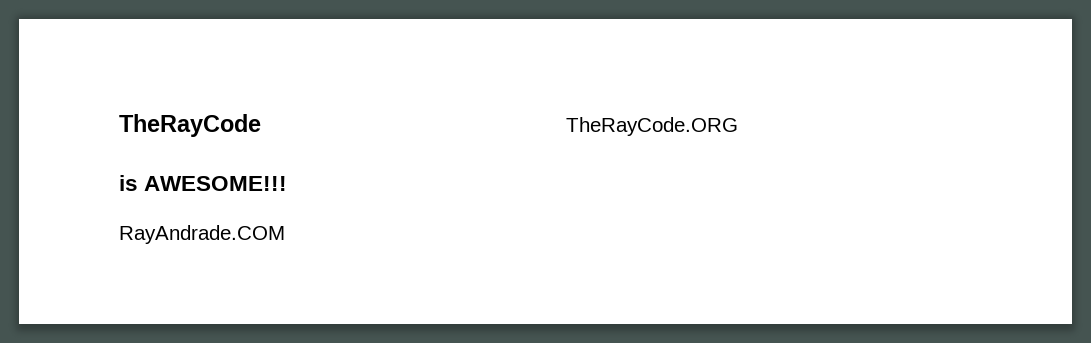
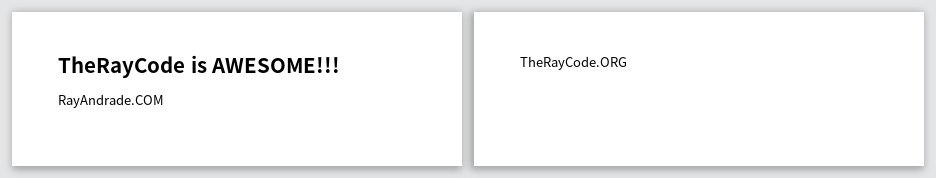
- TheRayCode
- is AWESOME!!!
+ TheRayCode is AWESOME!!!

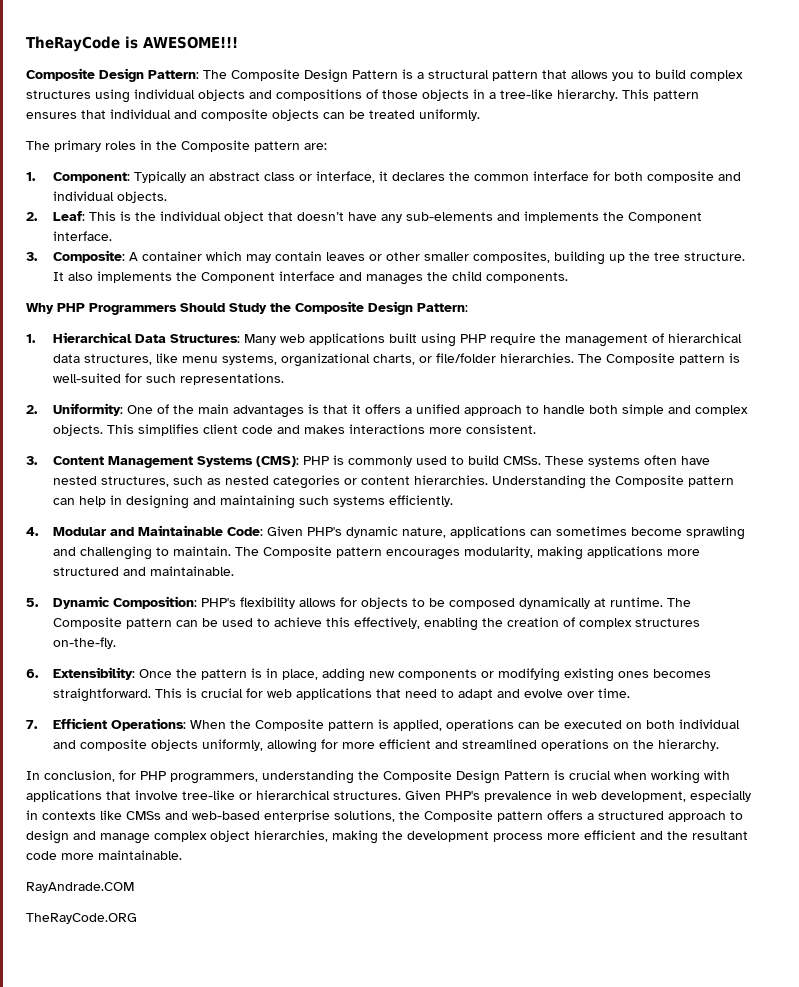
+ Composite Design Pattern: The Composite Design Pattern is a structural pattern that allows you to build complex structures using individual objects and compositions of those objects in a tree-like hierarchy. This pattern ensures that individual and composite objects can be treated uniformly.
+ The primary roles in the Composite pattern are:
+ 1. Component: Typically an abstract class or interface, it declares the common interface for both composite and individual objects.
+ 2. Leaf: This is the individual object that doesn’t have any sub-elements and implements the Component interface.
+ 3. Composite: A container which may contain leaves or other smaller composites, building up the tree structure. It also implements the Component interface and manages the child components.
+ Why PHP Programmers Should Study the Composite Design Pattern:
+ 1. Hierarchical Data Structures: Many web applications built using PHP require the management of hierarchical data structures, like menu systems, organizational charts, or file/folder hierarchies. The Composite pattern is well-suited for such representations.
+ 2. Uniformity: One of the main advantages is that it offers a unified approach to handle both simple and complex objects. This simplifies client code and makes interactions more consistent.
+ 3. Content Management Systems (CMS): PHP is commonly used to build CMSs. These systems often have nested structures, such as nested categories or content hierarchies. Understanding the Composite pattern can help in designing and maintaining such systems efficiently.
+ 4. Modular and Maintainable Code: Given PHP's dynamic nature, applications can sometimes become sprawling and challenging to maintain. The Composite pattern encourages modularity, making applications more structured and maintainable.
+ 5. Dynamic Composition: PHP's flexibility allows for objects to be composed dynamically at runtime. The Composite pattern can be used to achieve this effectively, enabling the creation of complex structures on-the-fly.
+ 6. Extensibility: Once the pattern is in place, adding new components or modifying existing ones becomes straightforward. This is crucial for web applications that need to adapt and evolve over time.
+ 7. Efficient Operations: When the Composite pattern is applied, operations can be executed on both individual and composite objects uniformly, allowing for more efficient and streamlined operations on the hierarchy.
+ In conclusion, for PHP programmers, understanding the Composite Design Pattern is crucial when working with applications that involve tree-like or hierarchical structures. Given PHP's prevalence in web development, especially in contexts like CMSs and web-based enterprise solutions, the Composite pattern offers a structured approach to design and manage complex object hierarchies, making the development process more efficient and the resultant code more maintainable.

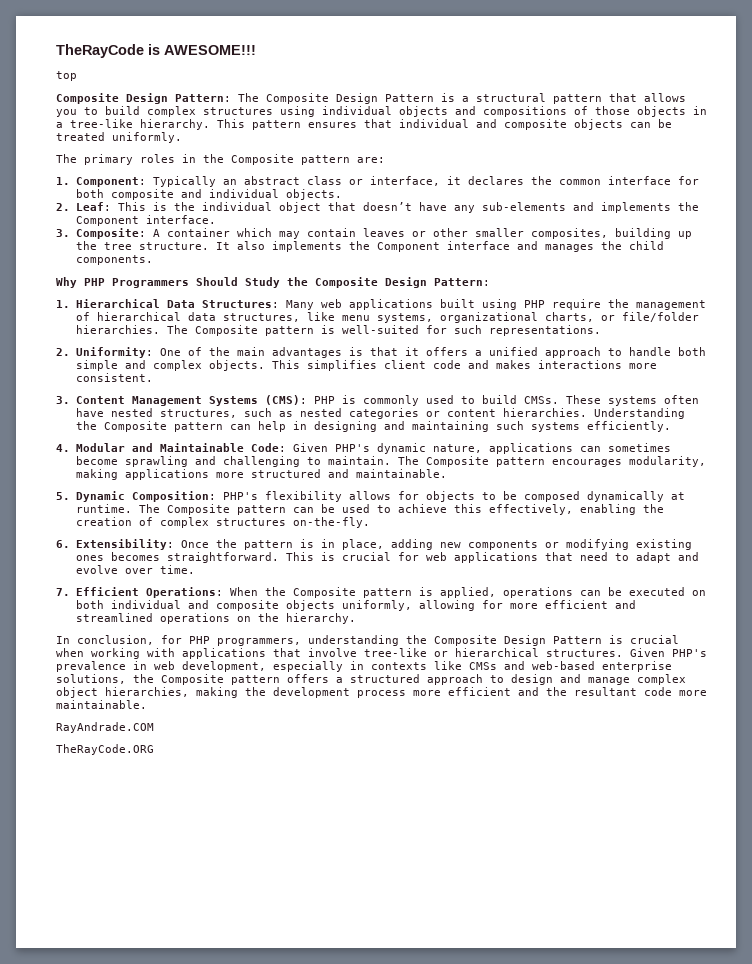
+ top

